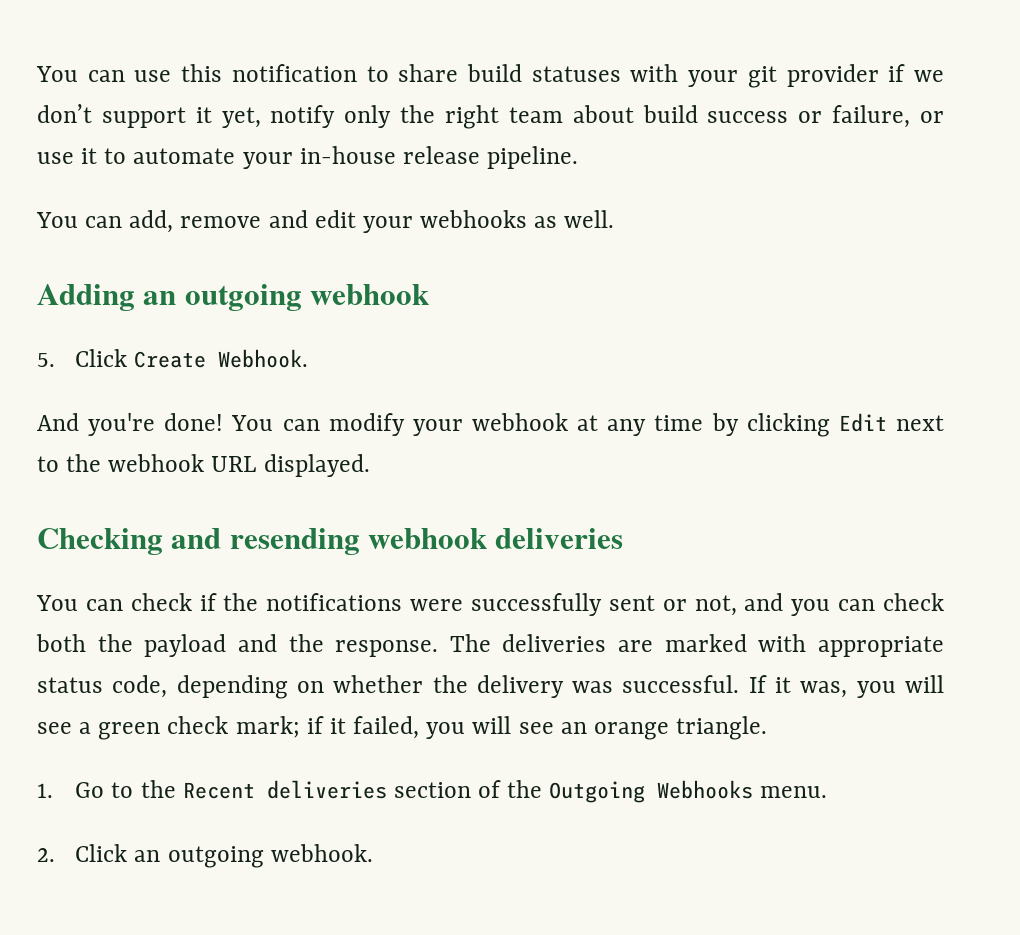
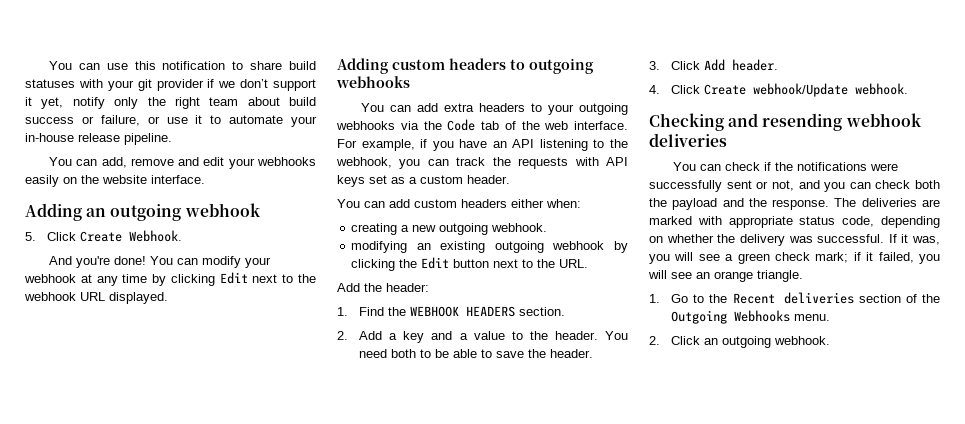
- You can add, remove and edit your webhooks as well.
+ You can add, remove and edit your webhooks easily on the website interface.
+ Adding custom headers to outgoing webhooks
+ You can add extra headers to your outgoing webhooks via the Code tab of the web interface. For example, if you have an API listening to the webhook, you can track the requests with API keys set as a custom header.
+ You can add custom headers either when:
+ creating a new outgoing webhook.
+ modifying an existing outgoing webhook by clicking the Edit button next to the URL.
+ Add the header:
+ 1. Find the WEBHOOK HEADERS section.
+ 2. Add a key and a value to the header. You need both to be able to save the header.
+ 3. Click Add header.
+ 4. Click Create webhook/Update webhook.

